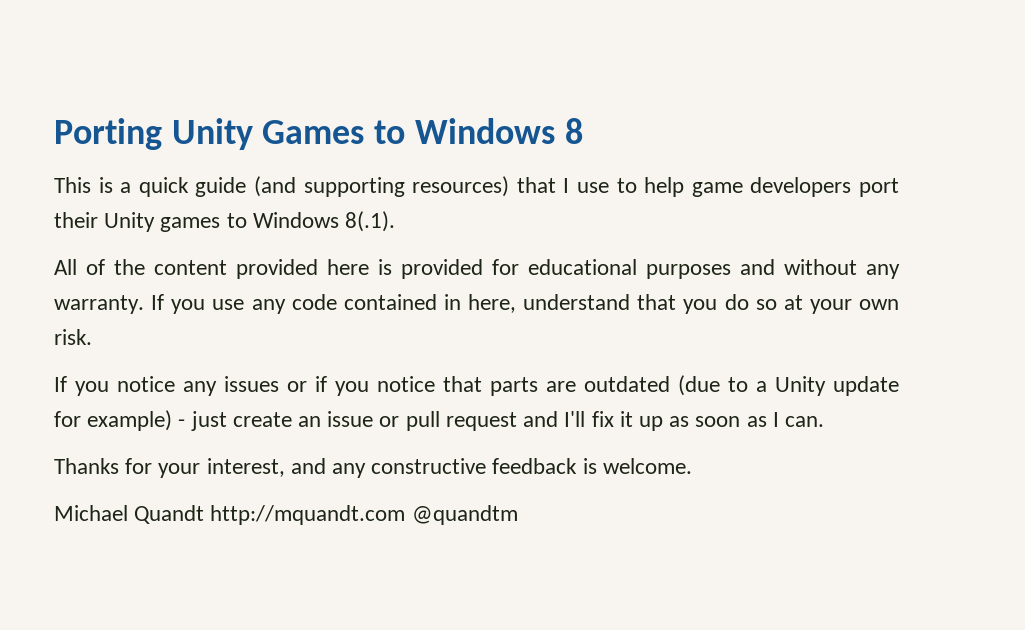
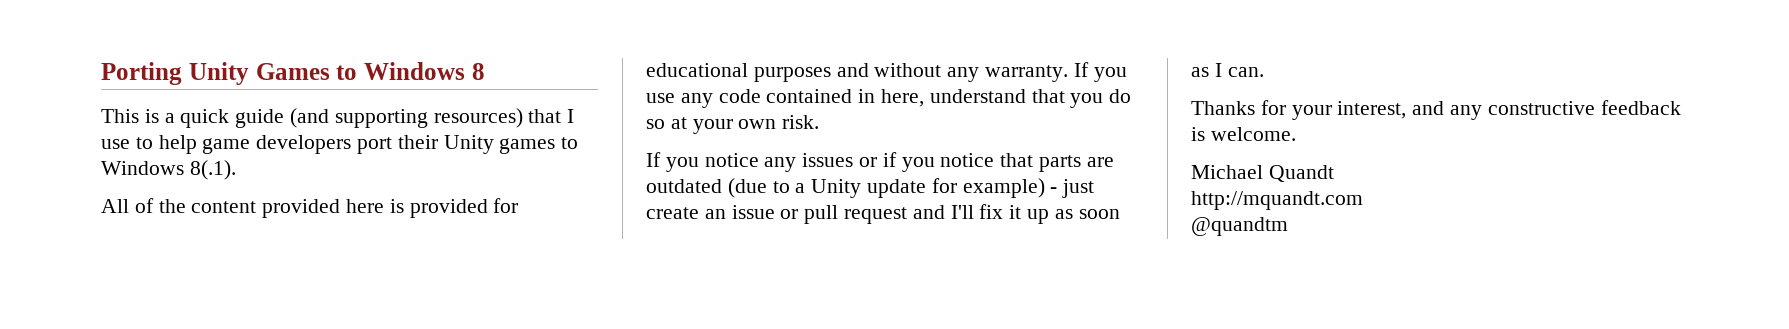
- Michael Quandt http://mquandt.com @quandtm
+ Michael Quandt
+ http://mquandt.com
+ @quandtm

